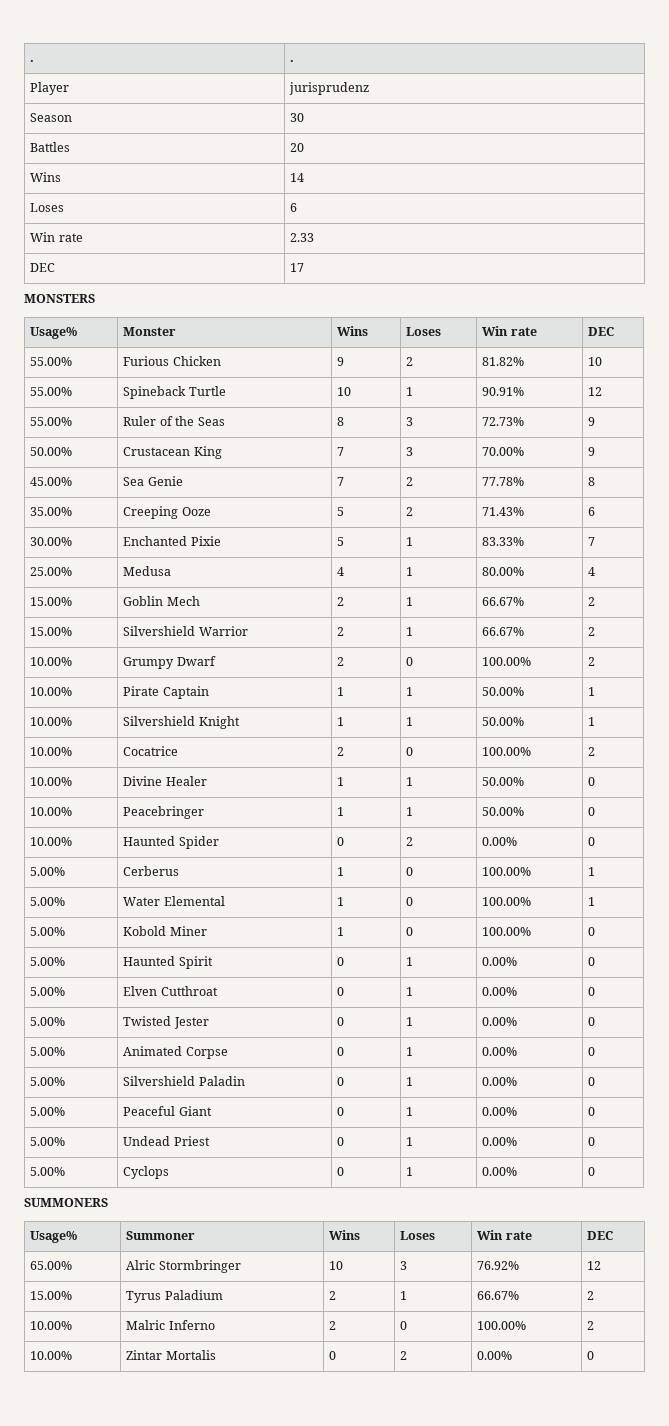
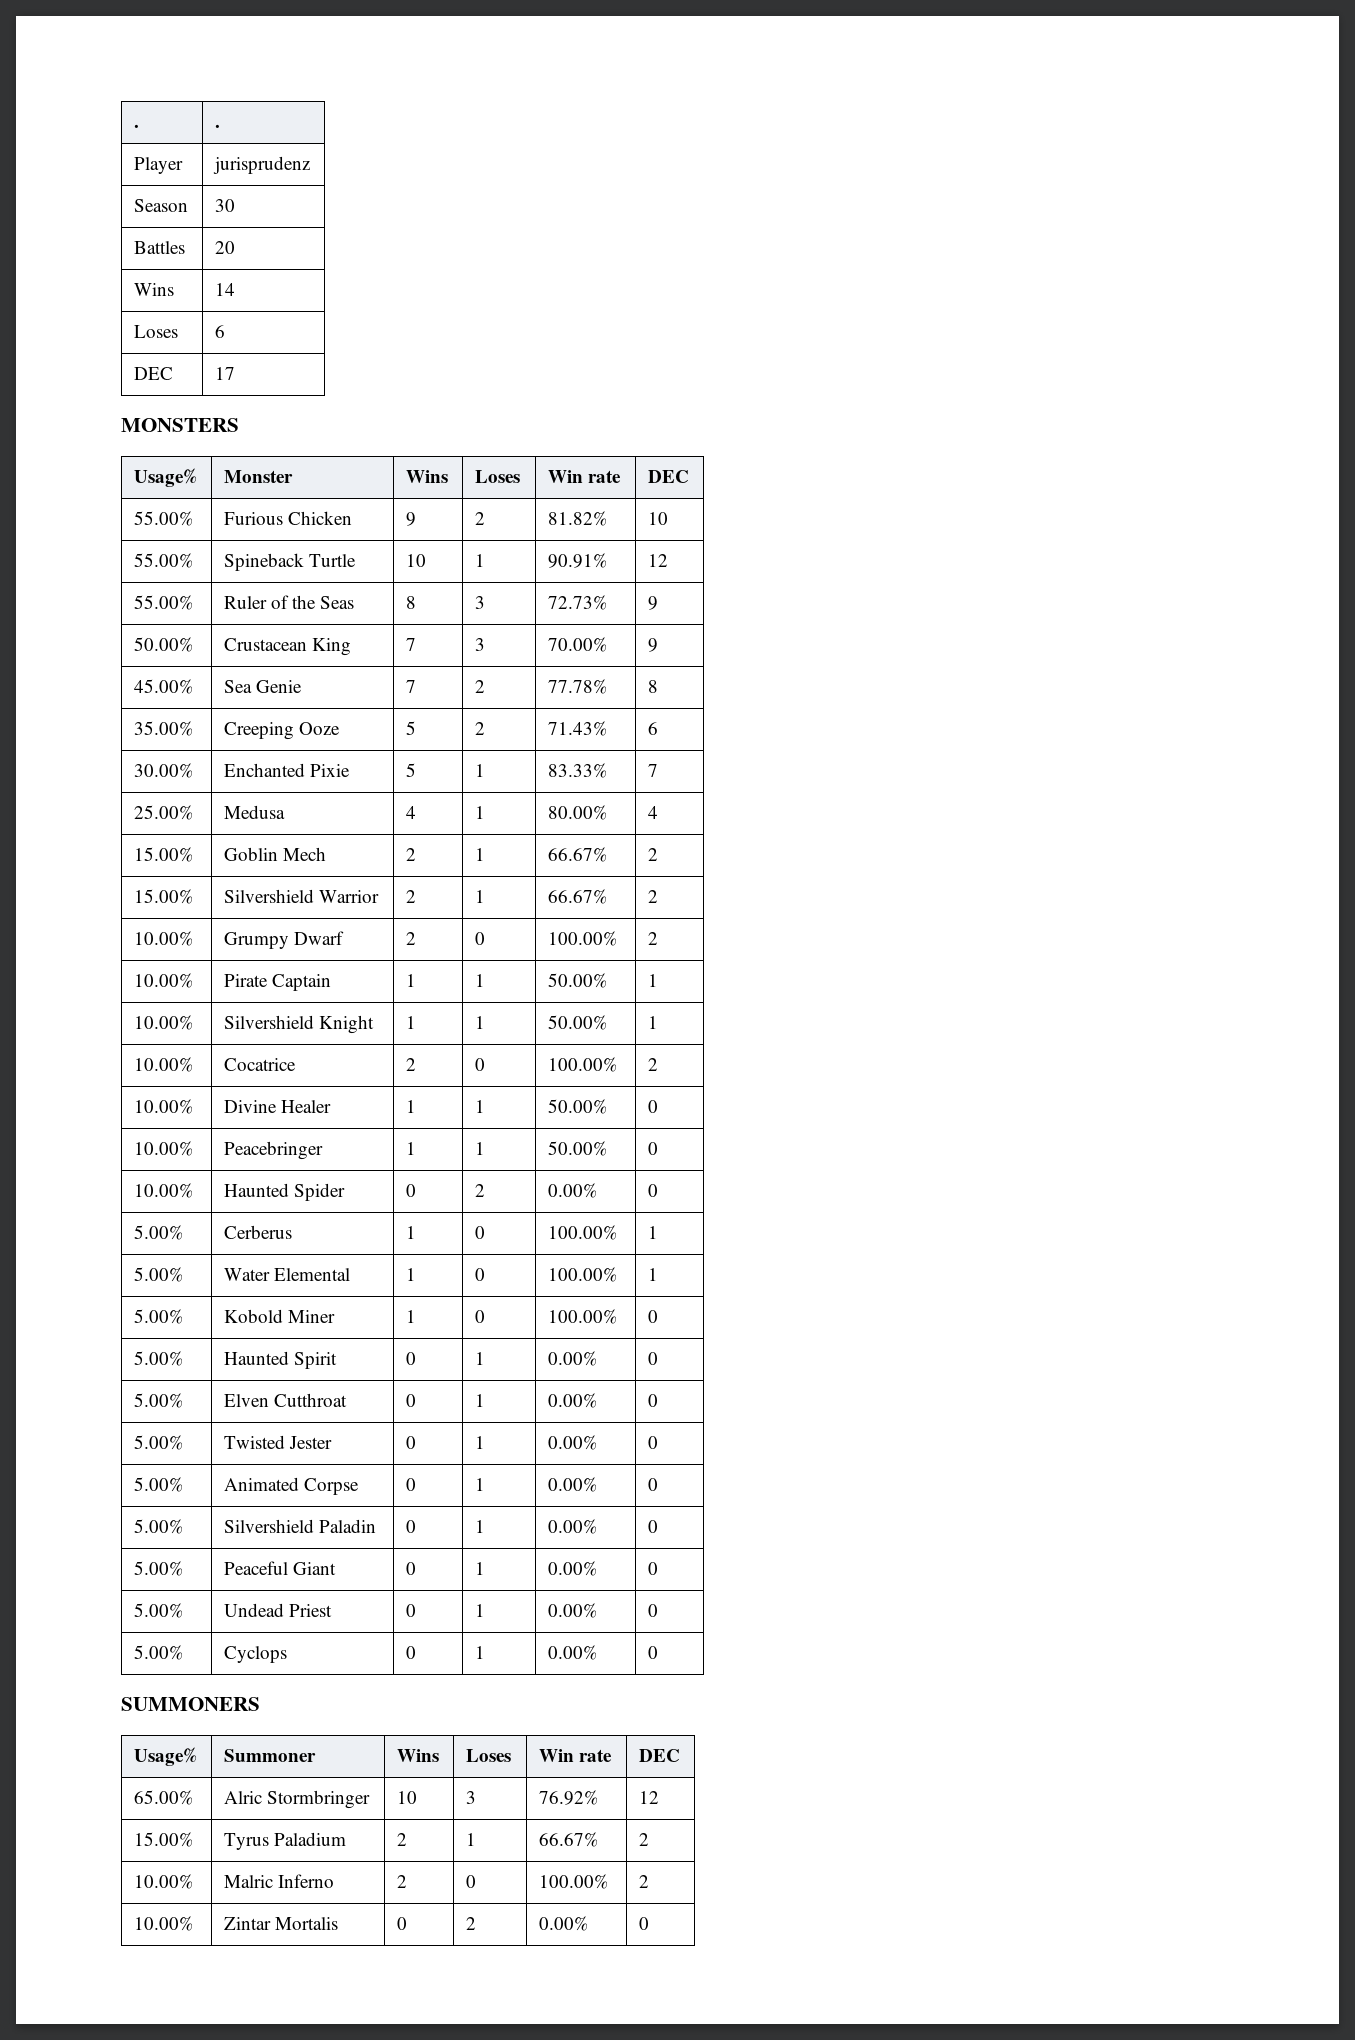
- Win rate | 2.33

